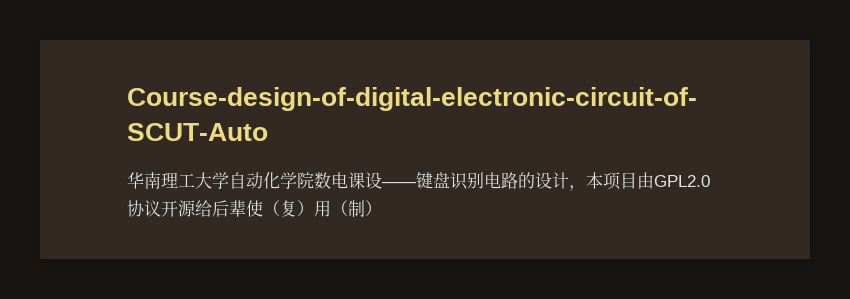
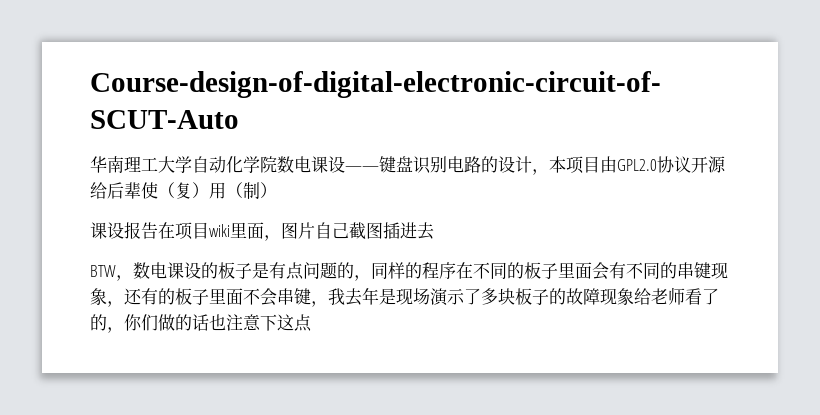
+ 课设报告在项目wiki里面，图片自己截图插进去
+ BTW，数电课设的板子是有点问题的，同样的程序在不同的板子里面会有不同的串键现象，还有的板子里面不会串键，我去年是现场演示了多块板子的故障现象给老师看了的，你们做的话也注意下这点

